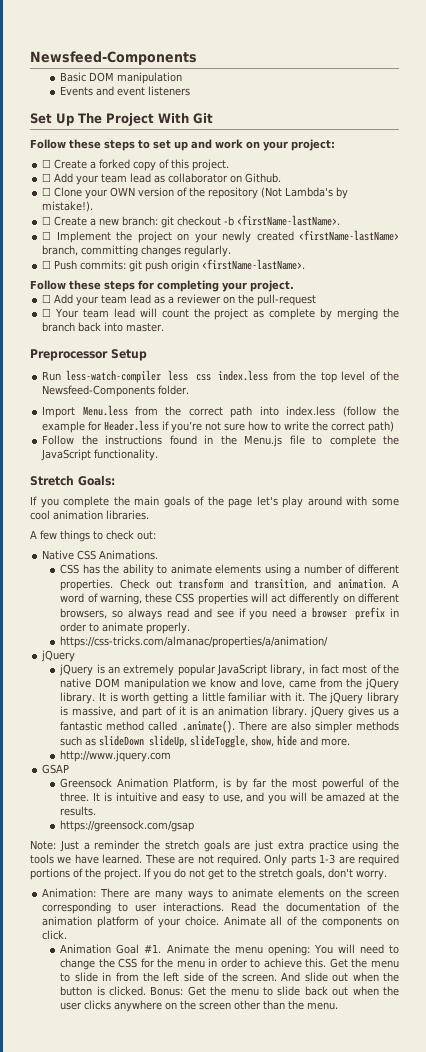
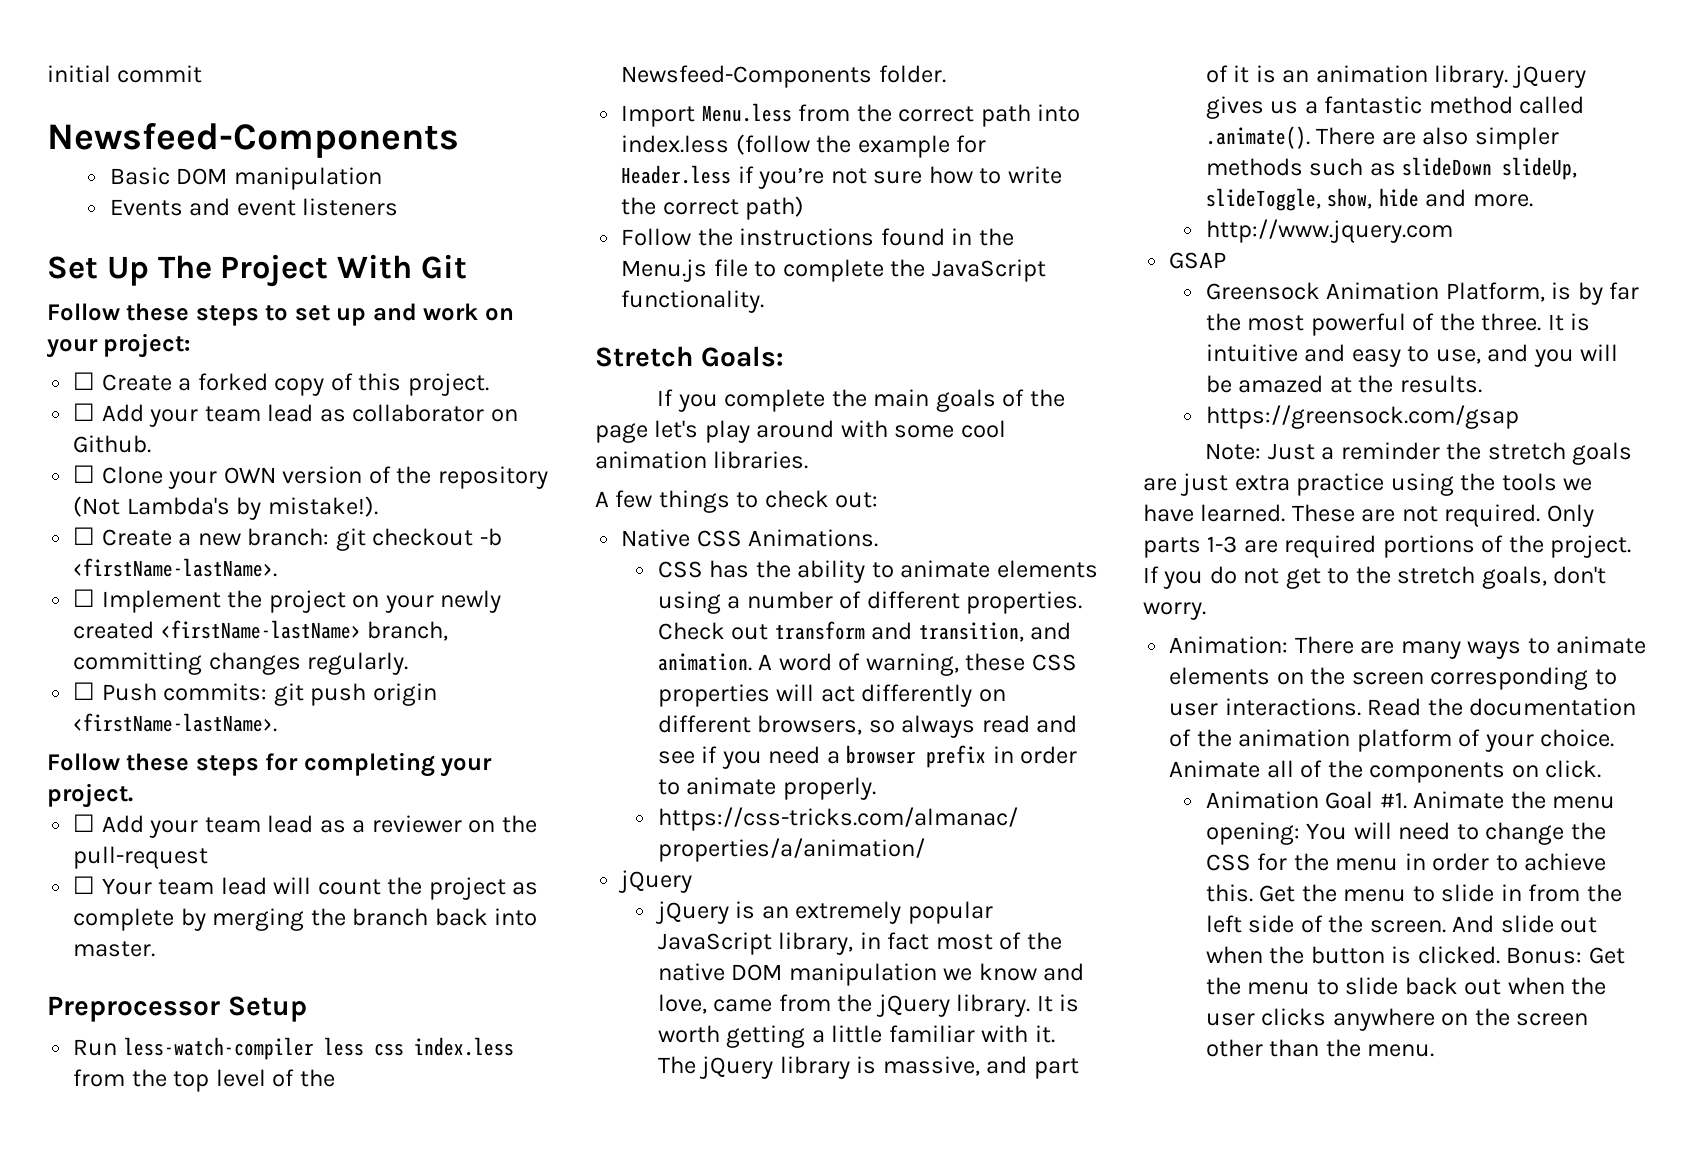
+ initial commit

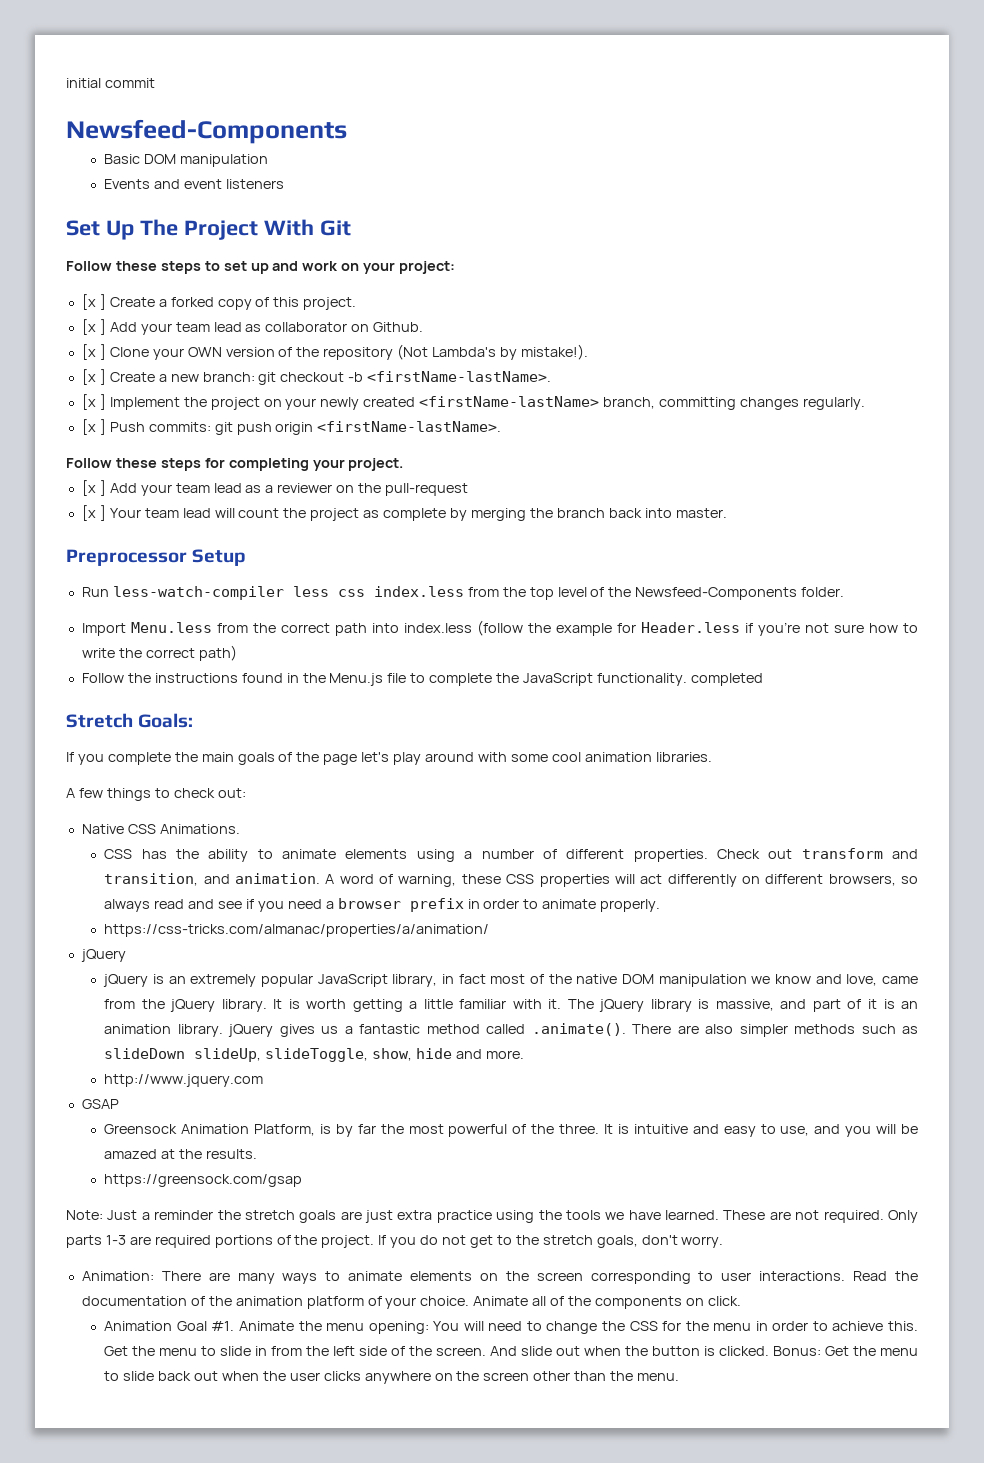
- ☐ Create a forked copy of this project.
+ [x ] Create a forked copy of this project.
- ☐ Add your team lead as collaborator on Github.
+ [x ] Add your team lead as collaborator on Github.
- ☐ Clone your OWN version of the repository (Not Lambda's by mistake!).
+ [x ] Clone your OWN version of the repository (Not Lambda's by mistake!).
- ☐ Create a new branch: git checkout -b <firstName-lastName>.
+ [x ] Create a new branch: git checkout -b <firstName-lastName>.
- ☐ Implement the project on your newly created <firstName-lastName> branch, committing changes regularly.
+ [x ] Implement the project on your newly created <firstName-lastName> branch, committing changes regularly.
- ☐ Push commits: git push origin <firstName-lastName>.
+ [x ] Push commits: git push origin <firstName-lastName>.
- ☐ Add your team lead as a reviewer on the pull-request
+ [x ] Add your team lead as a reviewer on the pull-request
- ☐ Your team lead will count the project as complete by merging the branch back into master.
+ [x ] Your team lead will count the project as complete by merging the branch back into master.
- Follow the instructions found in the Menu.js file to complete the JavaScript functionality.
+ Follow the instructions found in the Menu.js file to complete the JavaScript functionality. completed

